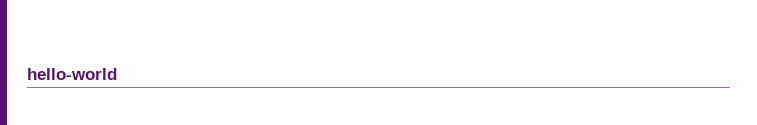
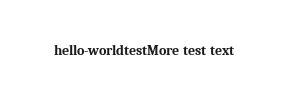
- hello-world
+ hello-worldtestMore test text

